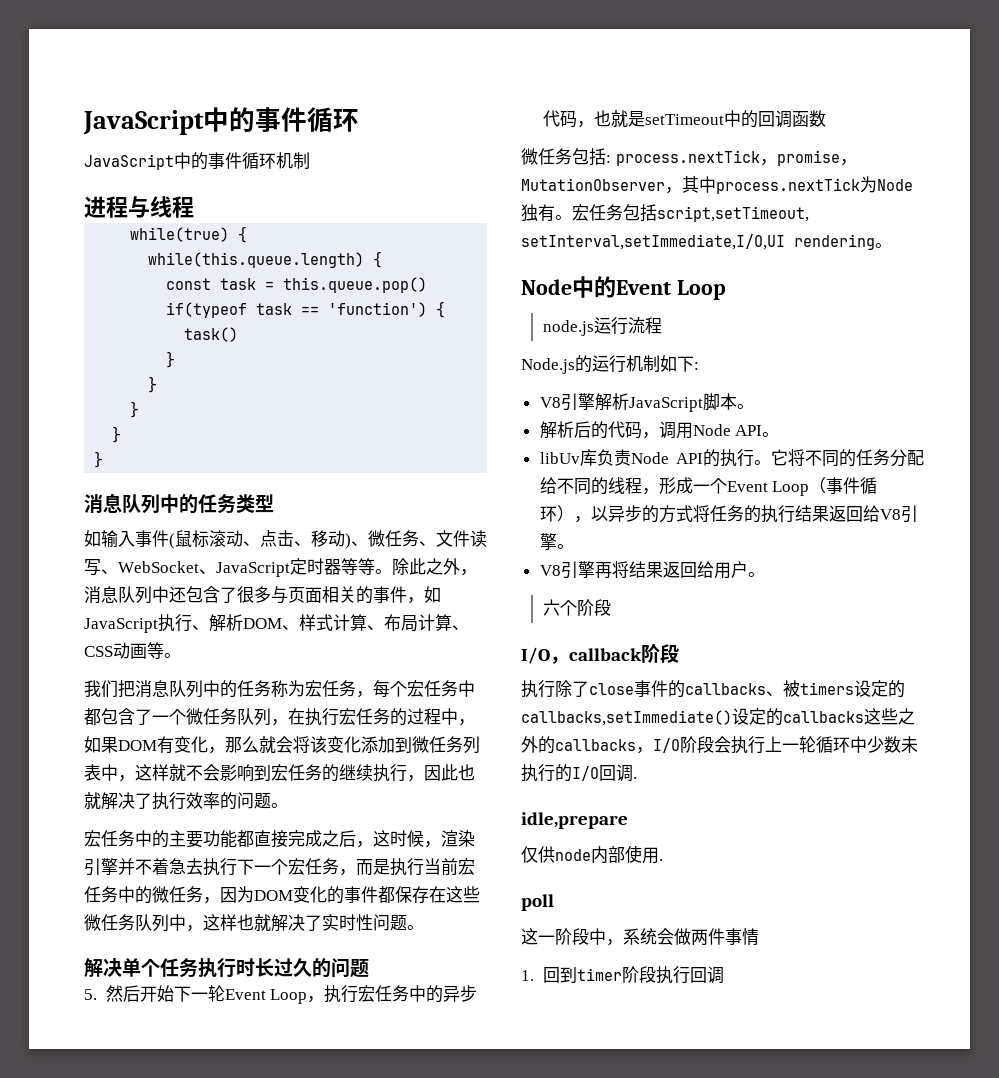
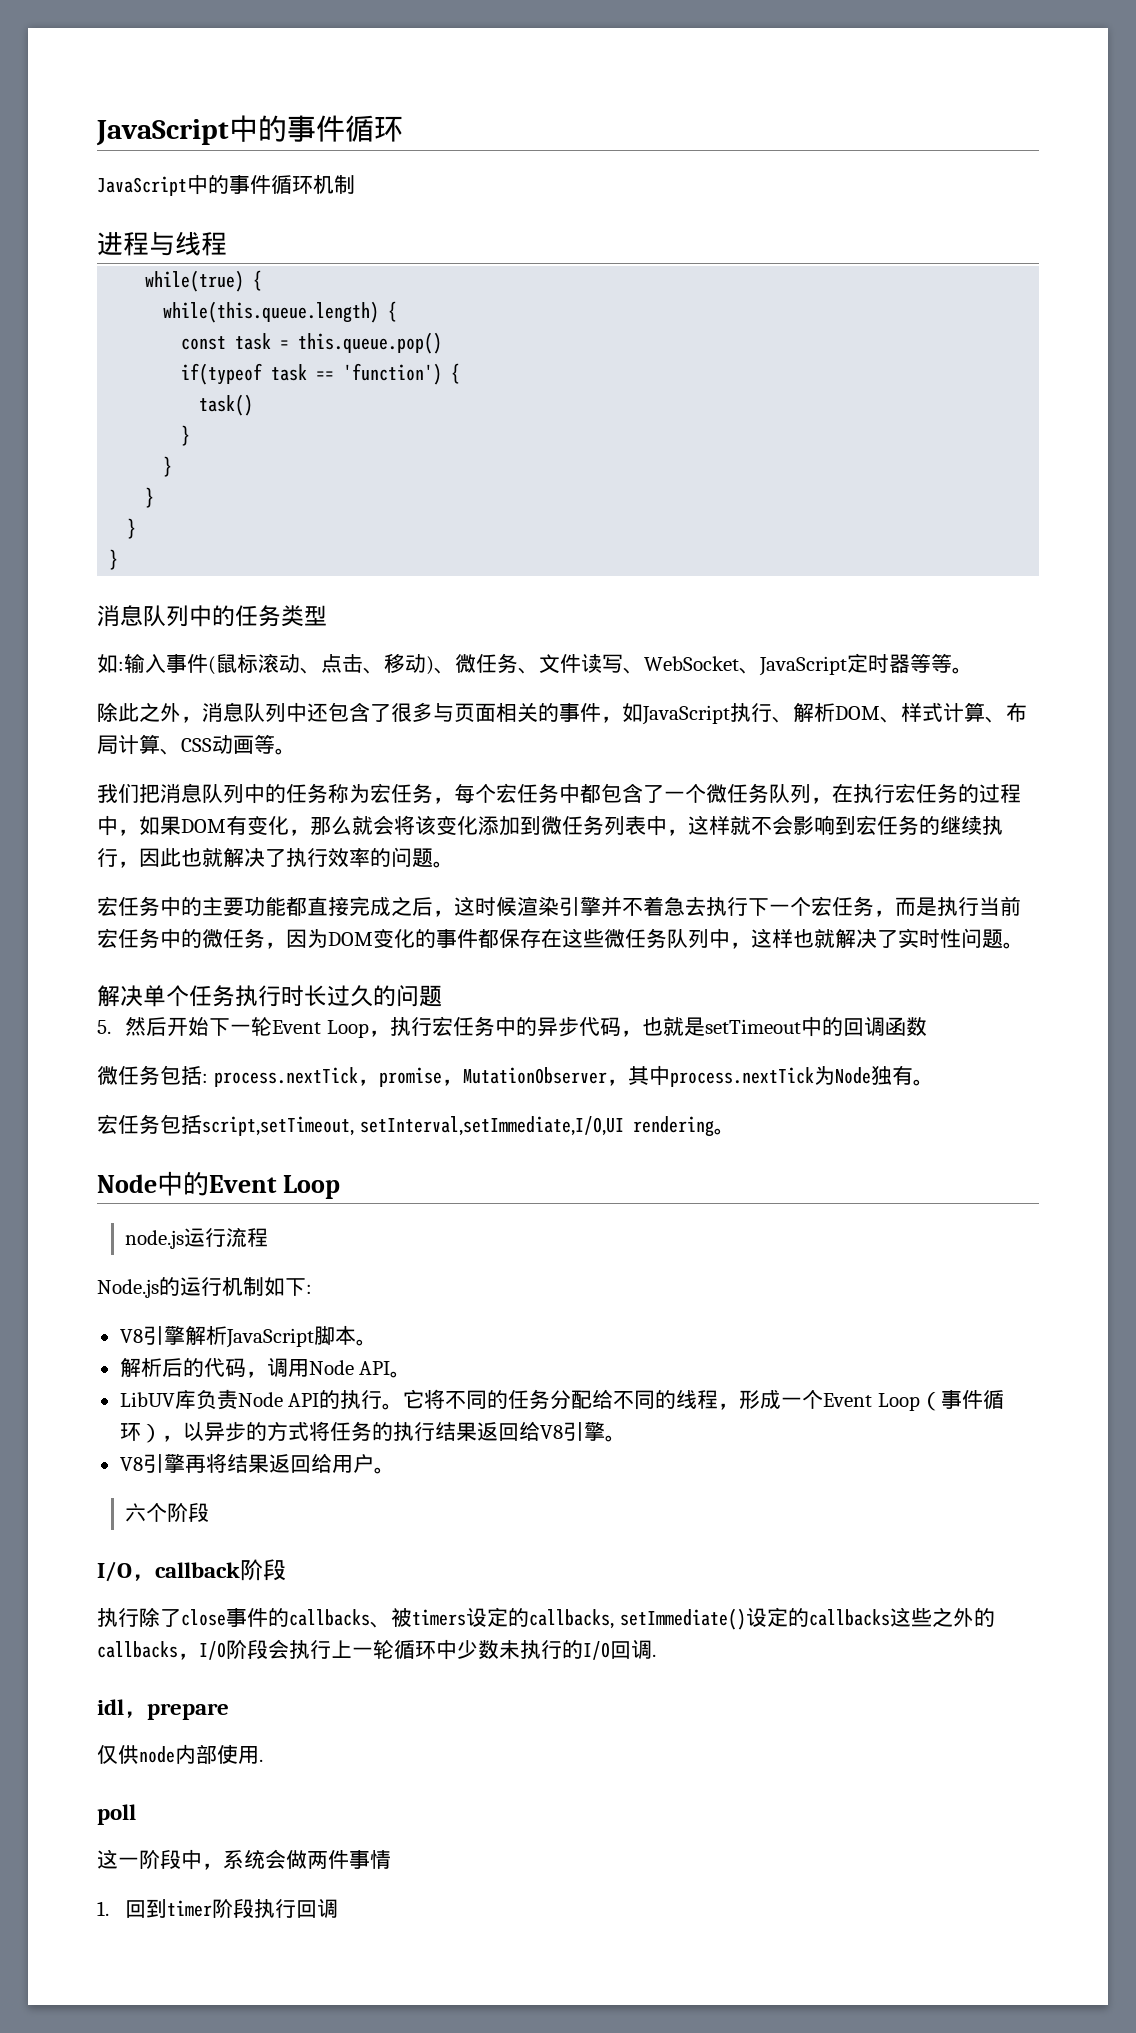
- 如输入事件(鼠标滚动、点击、移动)、微任务、文件读写、WebSocket、JavaScript定时器等等。除此之外，消息队列中还包含了很多与页面相关的事件，如JavaScript执行、解析DOM、样式计算、布局计算、CSS动画等。
+ 如:输入事件(鼠标滚动、点击、移动)、微任务、文件读写、WebSocket、JavaScript定时器等等。
+ 除此之外，消息队列中还包含了很多与页面相关的事件，如JavaScript执行、解析DOM、样式计算、布局计算、CSS动画等。
- 宏任务中的主要功能都直接完成之后，这时候，渲染引擎并不着急去执行下一个宏任务，而是执行当前宏任务中的微任务，因为DOM变化的事件都保存在这些微任务队列中，这样也就解决了实时性问题。
+ 宏任务中的主要功能都直接完成之后，这时候渲染引擎并不着急去执行下一个宏任务，而是执行当前宏任务中的微任务，因为DOM变化的事件都保存在这些微任务队列中，这样也就解决了实时性问题。
- 微任务包括: process.nextTick，promise，MutationObserver，其中process.nextTick为Node独有。宏任务包括script,setTimeout, setInterval,setImmediate,I/O,UI rendering。
+ 微任务包括: process.nextTick，promise，MutationObserver，其中process.nextTick为Node独有。
+ 宏任务包括script,setTimeout, setInterval,setImmediate,I/O,UI rendering。
- libUv库负责Node API的执行。
+ LibUV库负责Node API的执行。
- 执行除了close事件的callbacks、被timers设定的callbacks,setImmediate()设定的callbacks这些之外的callbacks，I/O阶段会执行上一轮循环中少数未执行的I/O回调.
+ 执行除了close事件的callbacks、被timers设定的callbacks, setImmediate()设定的callbacks这些之外的callbacks，I/O阶段会执行上一轮循环中少数未执行的I/O回调.
- idle,prepare
+ idl，prepare

